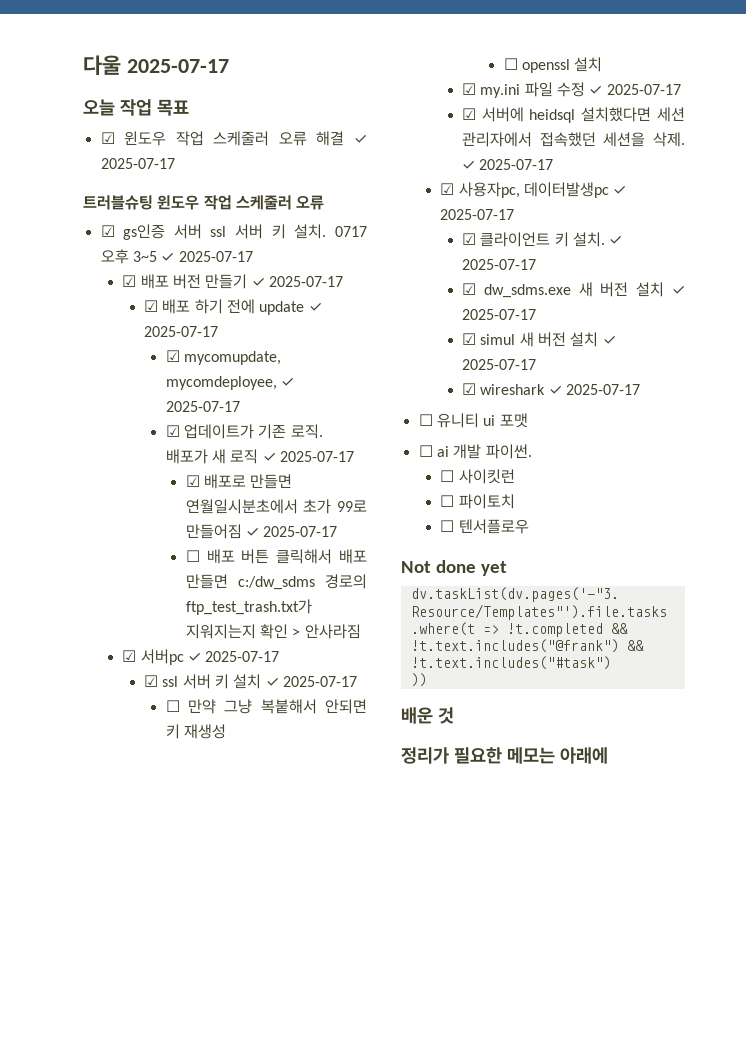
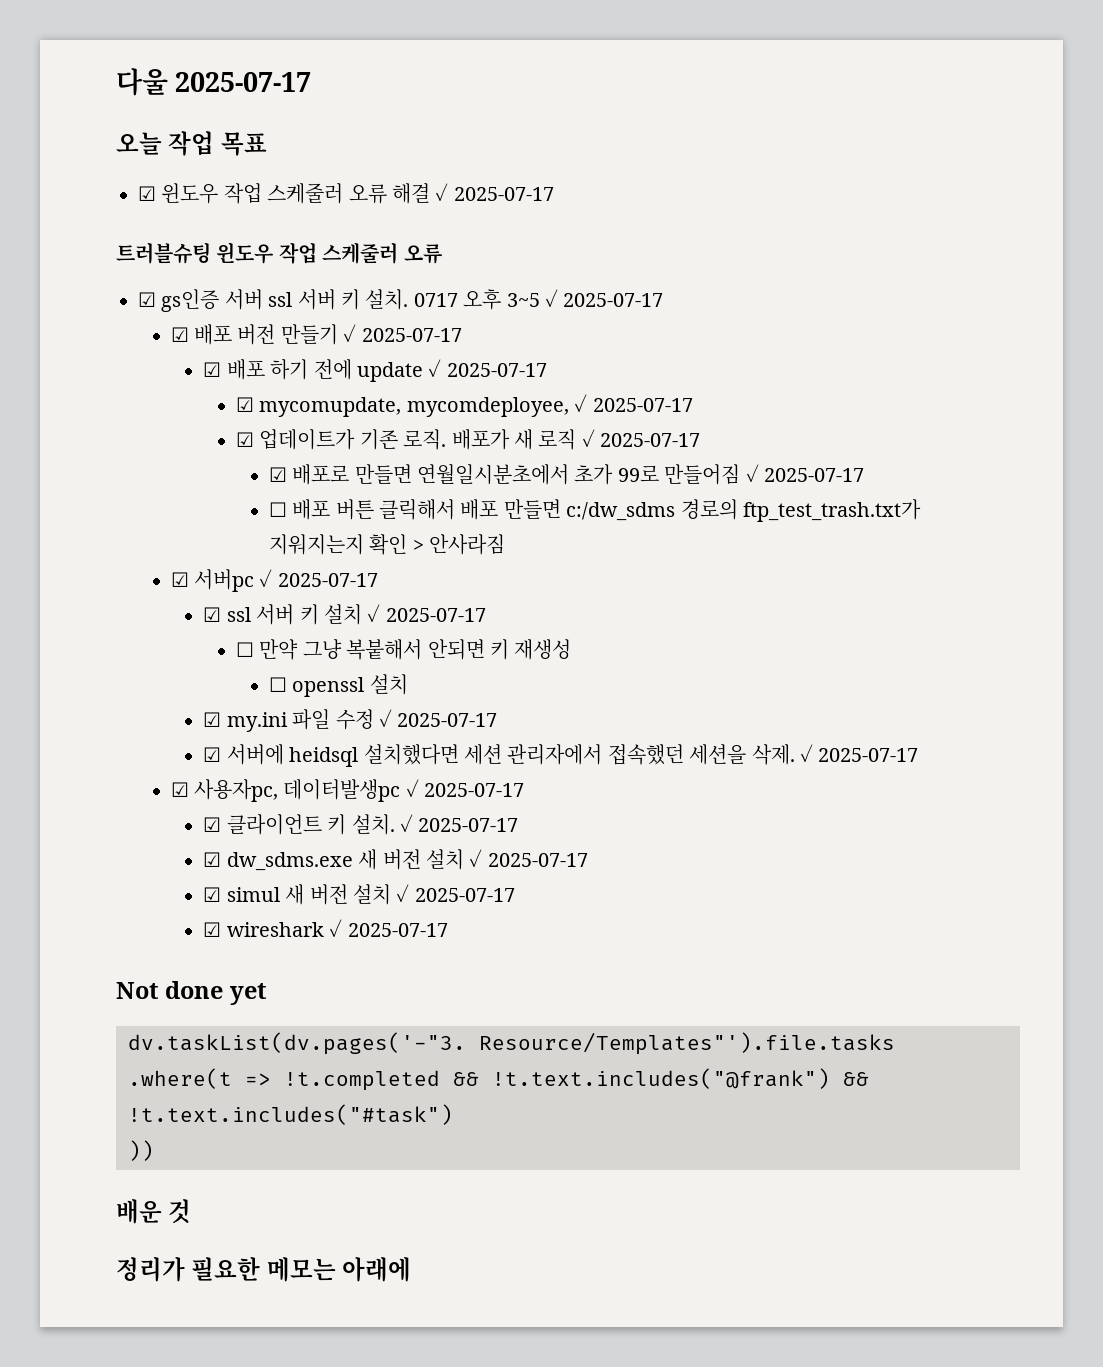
- ☐ 유니티 ui 포맷
- ☐ ai 개발 파이썬.
- ☐ 사이킷런
- ☐ 파이토치
- ☐ 텐서플로우

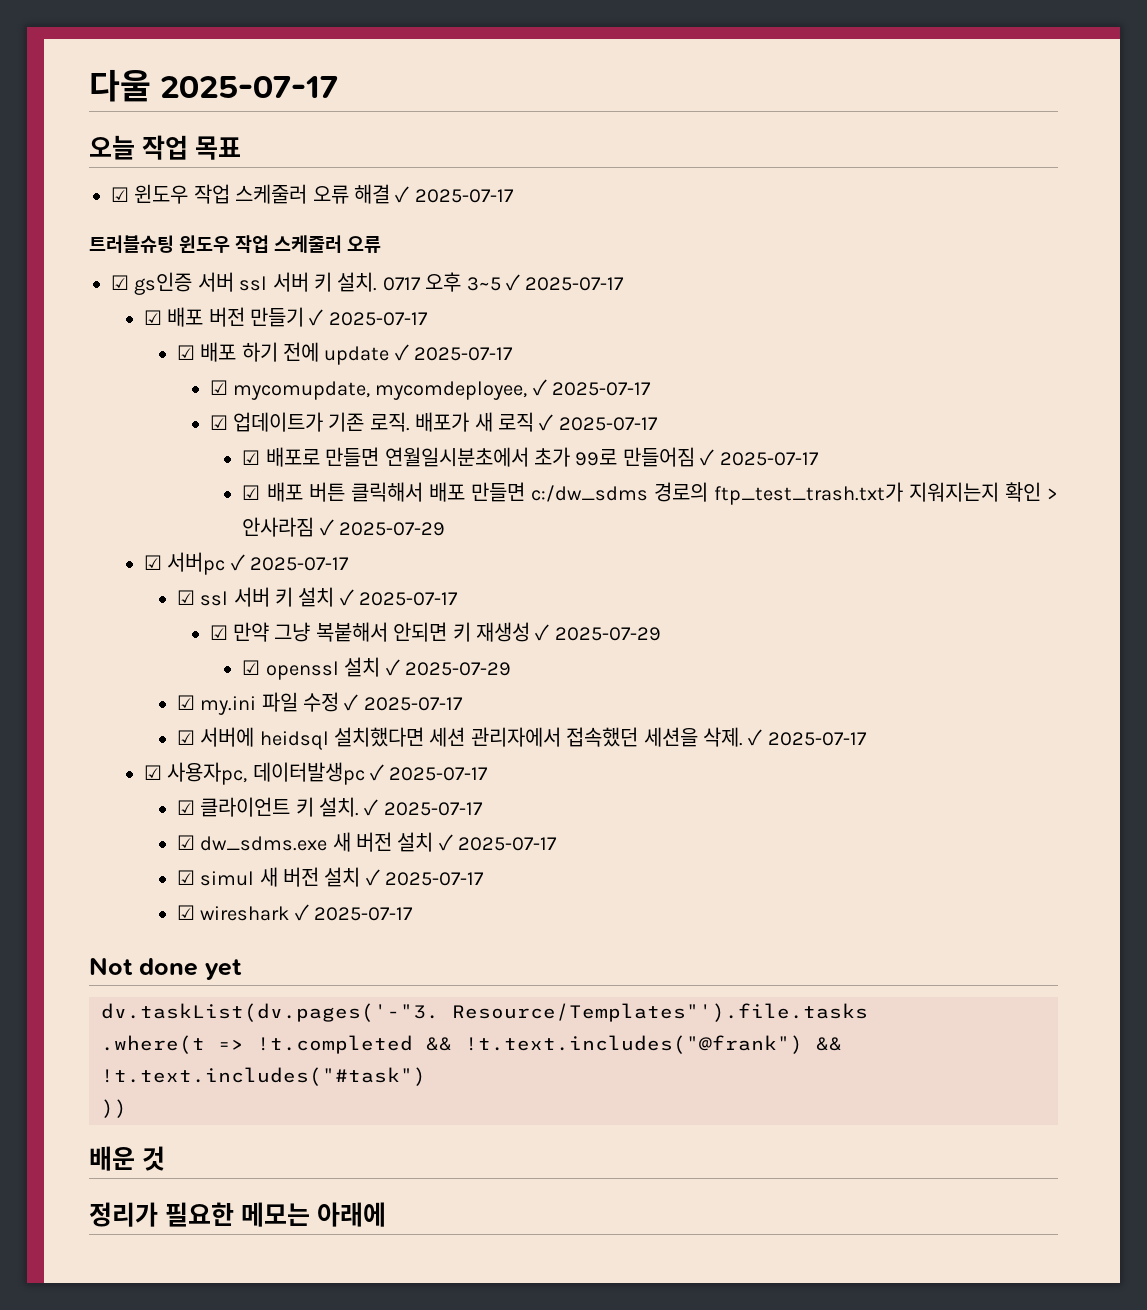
- ☐ 배포 버튼 클릭해서 배포 만들면 c:/dw_sdms 경로의 ftp_test_trash.txt가 지워지는지 확인 > 안사라짐
+ ☑ 배포 버튼 클릭해서 배포 만들면 c:/dw_sdms 경로의 ftp_test_trash.txt가 지워지는지 확인 > 안사라짐 ✓ 2025-07-29
- ☐ 만약 그냥 복붙해서 안되면 키 재생성
- ☐ openssl 설치
+ ☑ 만약 그냥 복붙해서 안되면 키 재생성 ✓ 2025-07-29
+ ☑ openssl 설치 ✓ 2025-07-29

